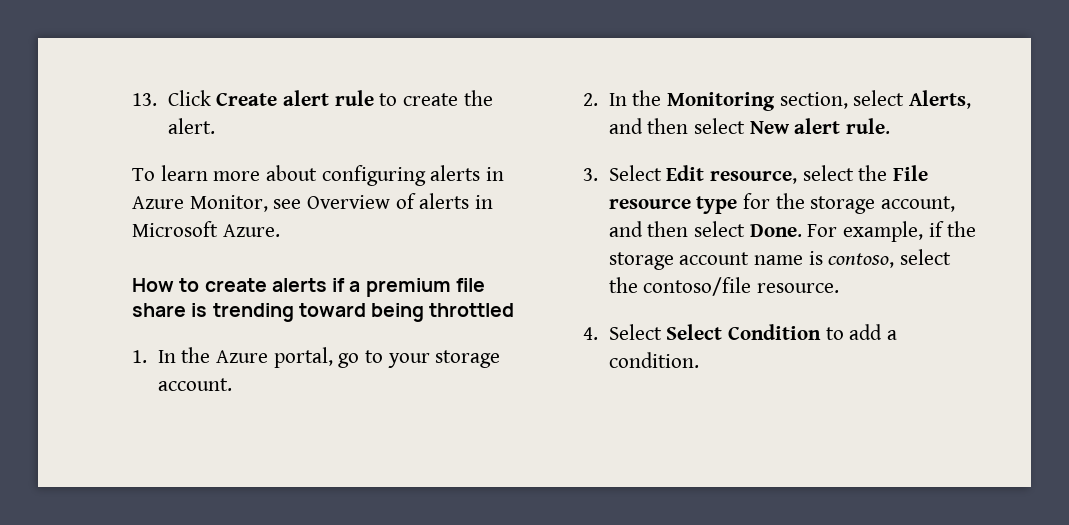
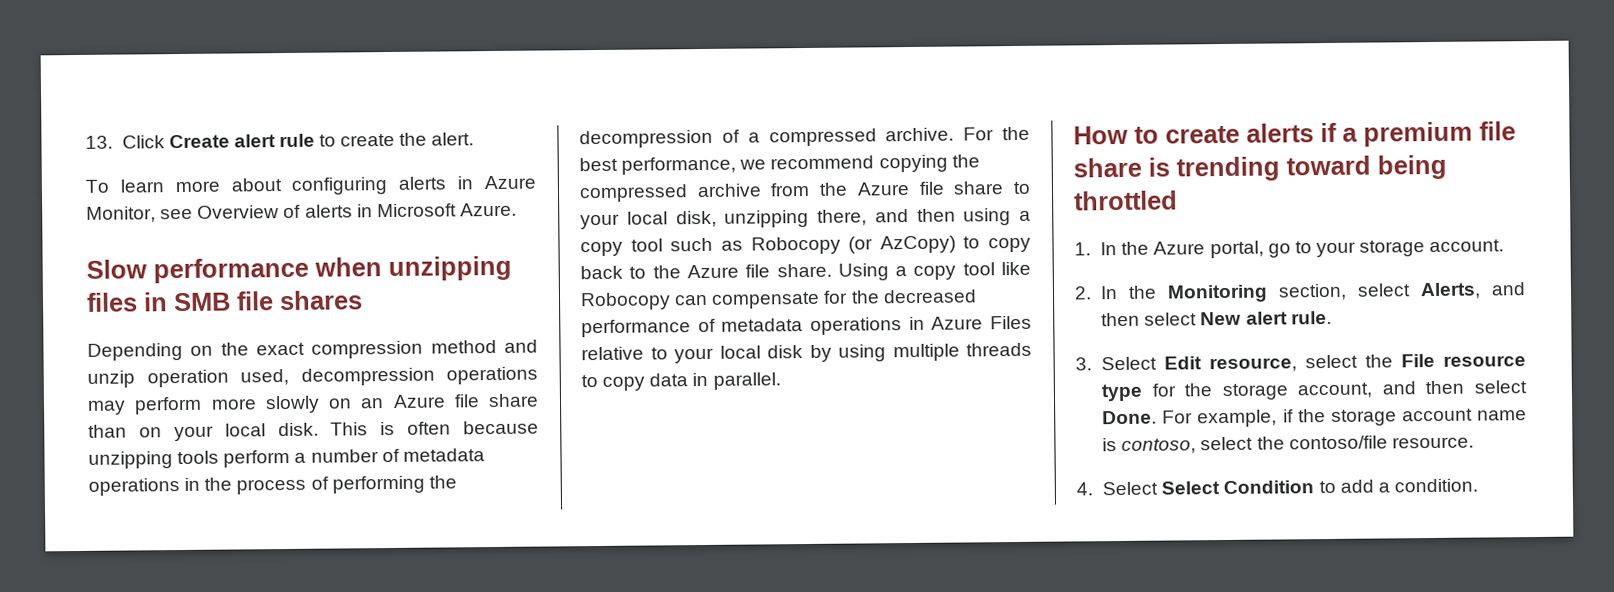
+ Slow performance when unzipping files in SMB file shares
+ Depending on the exact compression method and unzip operation used, decompression operations may perform more slowly on an Azure file share than on your local disk. This is often because unzipping tools perform a number of metadata operations in the process of performing the decompression of a compressed archive. For the best performance, we recommend copying the compressed archive from the Azure file share to your local disk, unzipping there, and then using a copy tool such as Robocopy (or AzCopy) to copy back to the Azure file share. Using a copy tool like Robocopy can compensate for the decreased performance of metadata operations in Azure Files relative to your local disk by using multiple threads to copy data in parallel.

